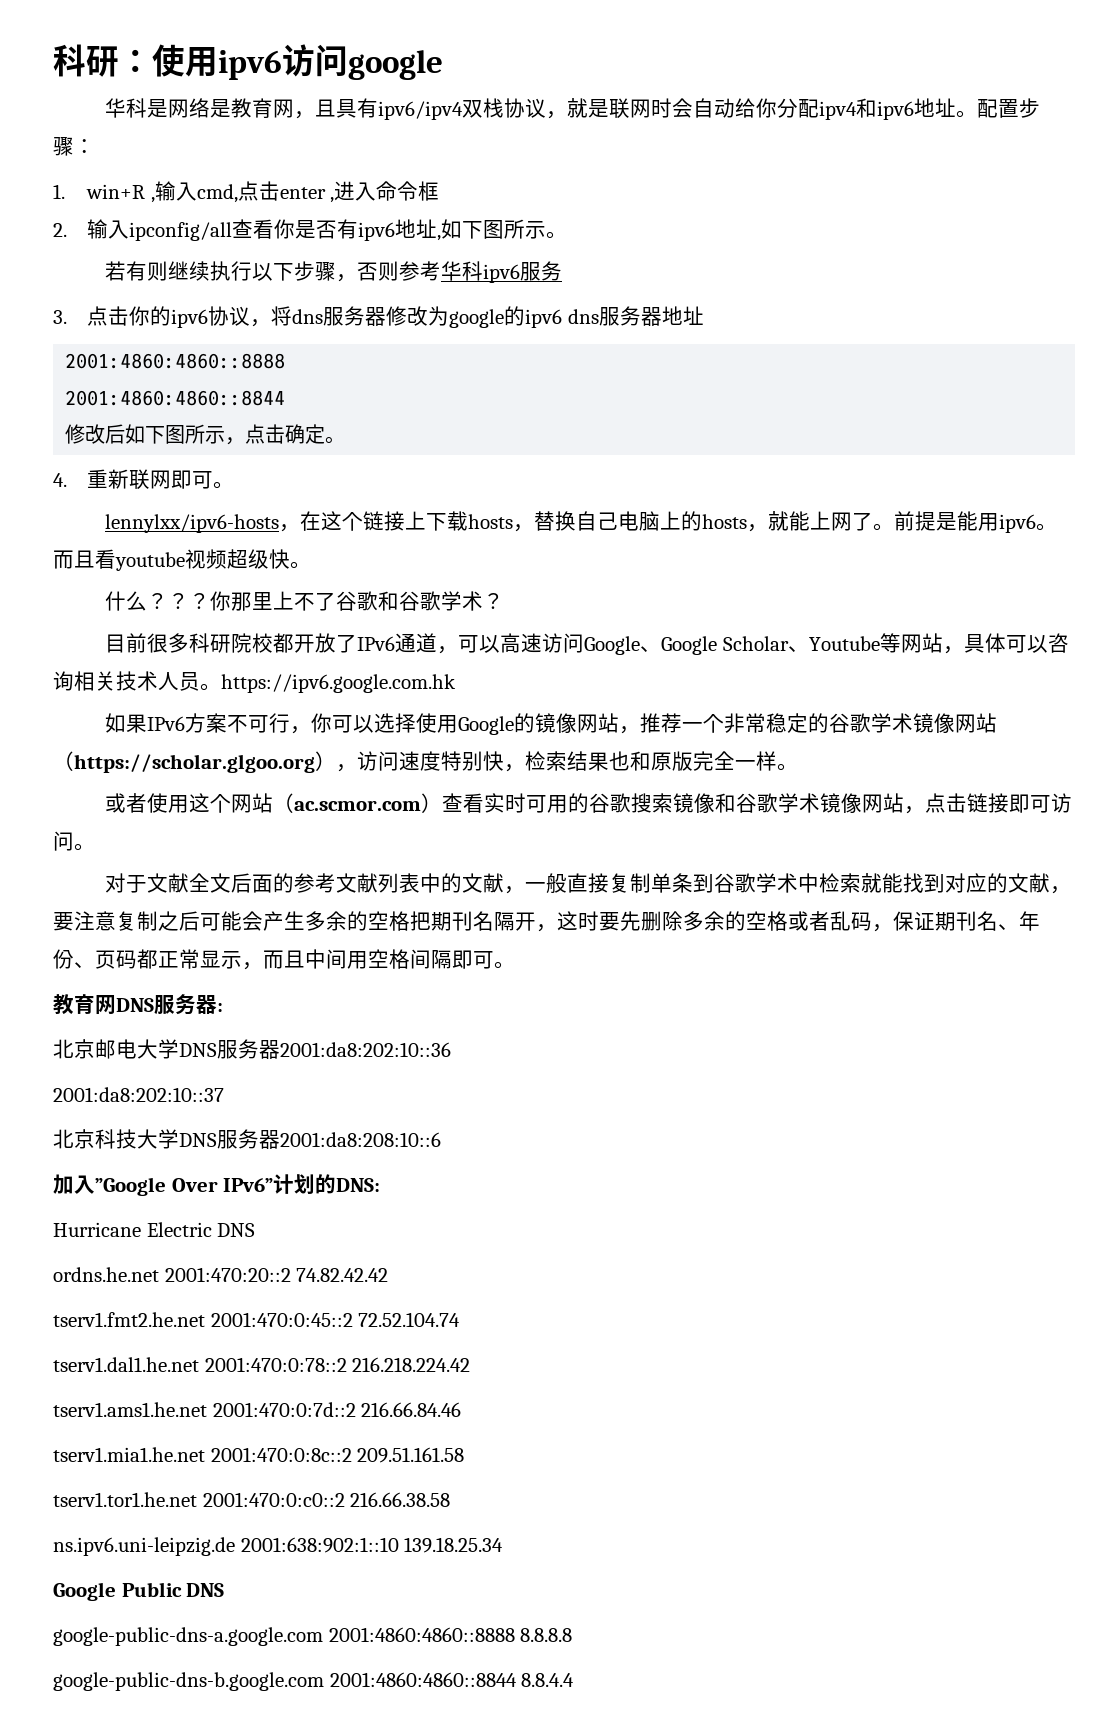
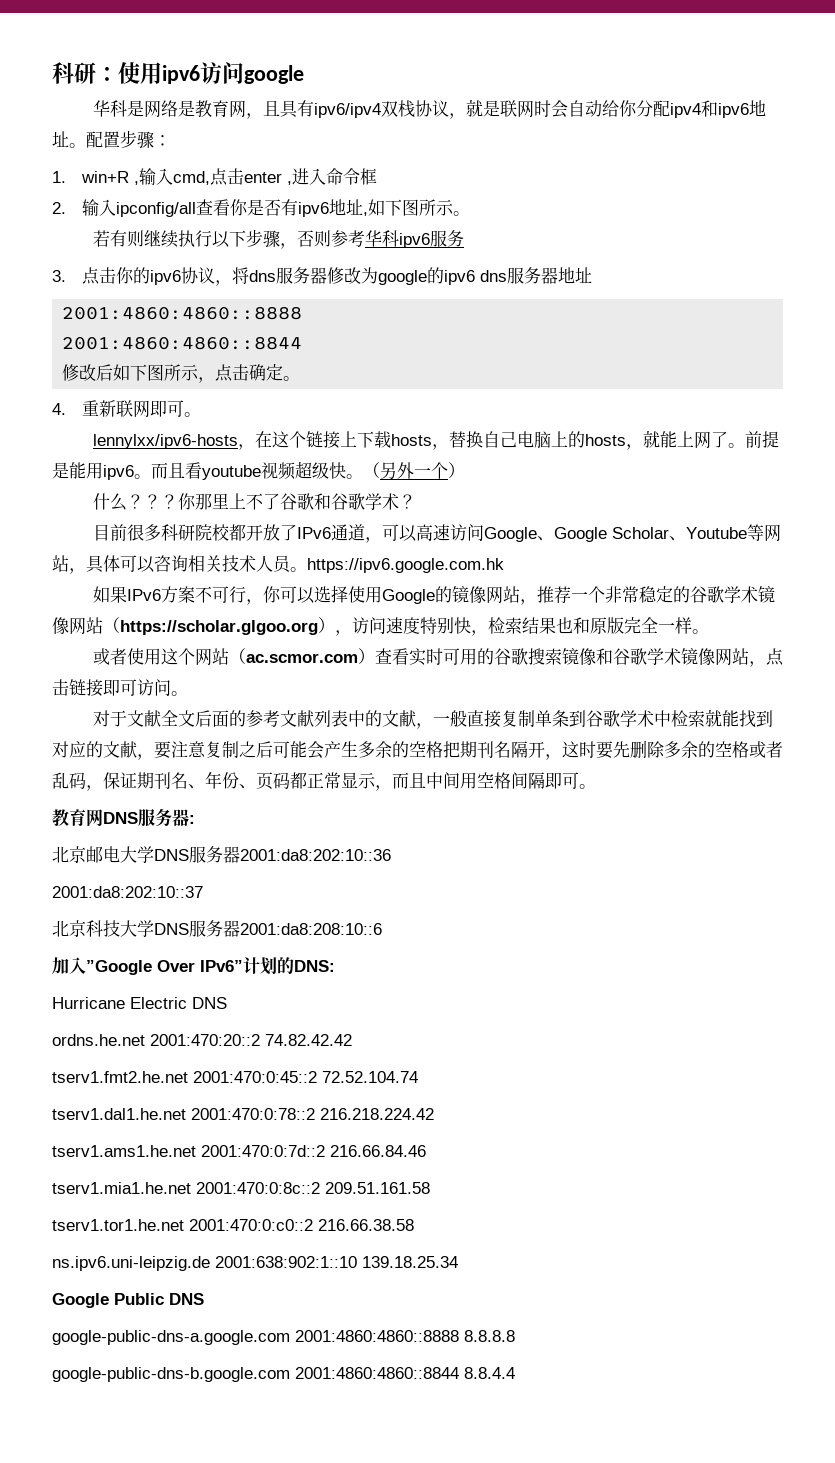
+ （另外一个）

